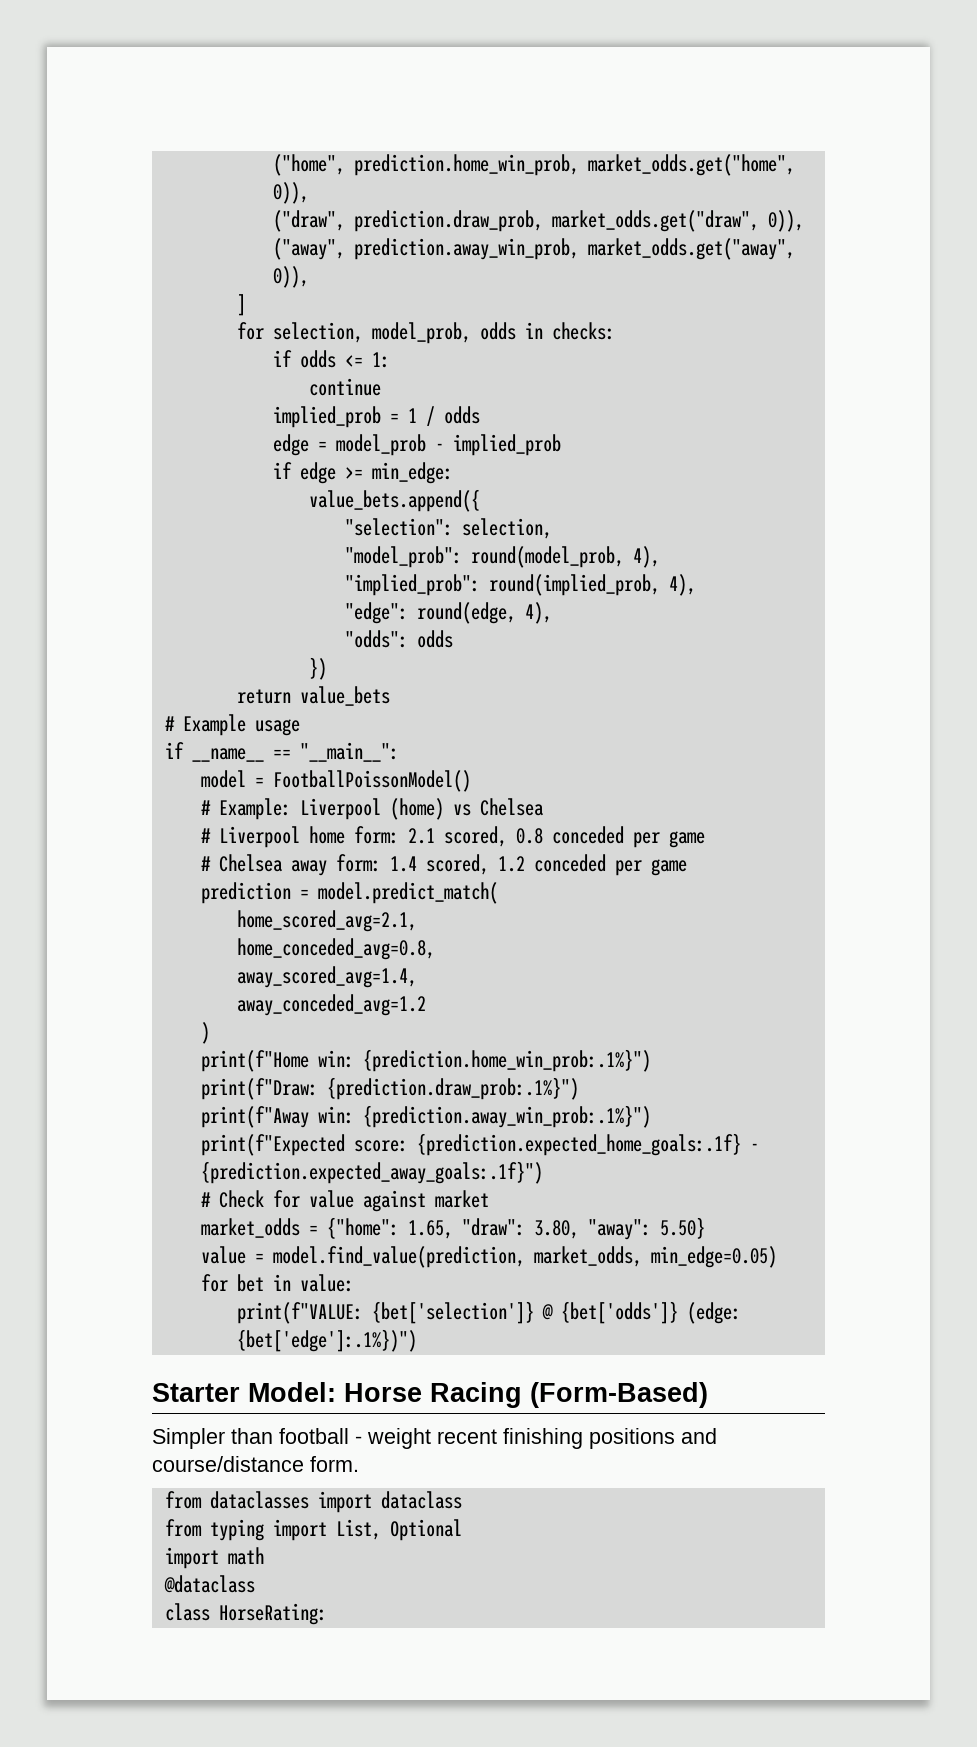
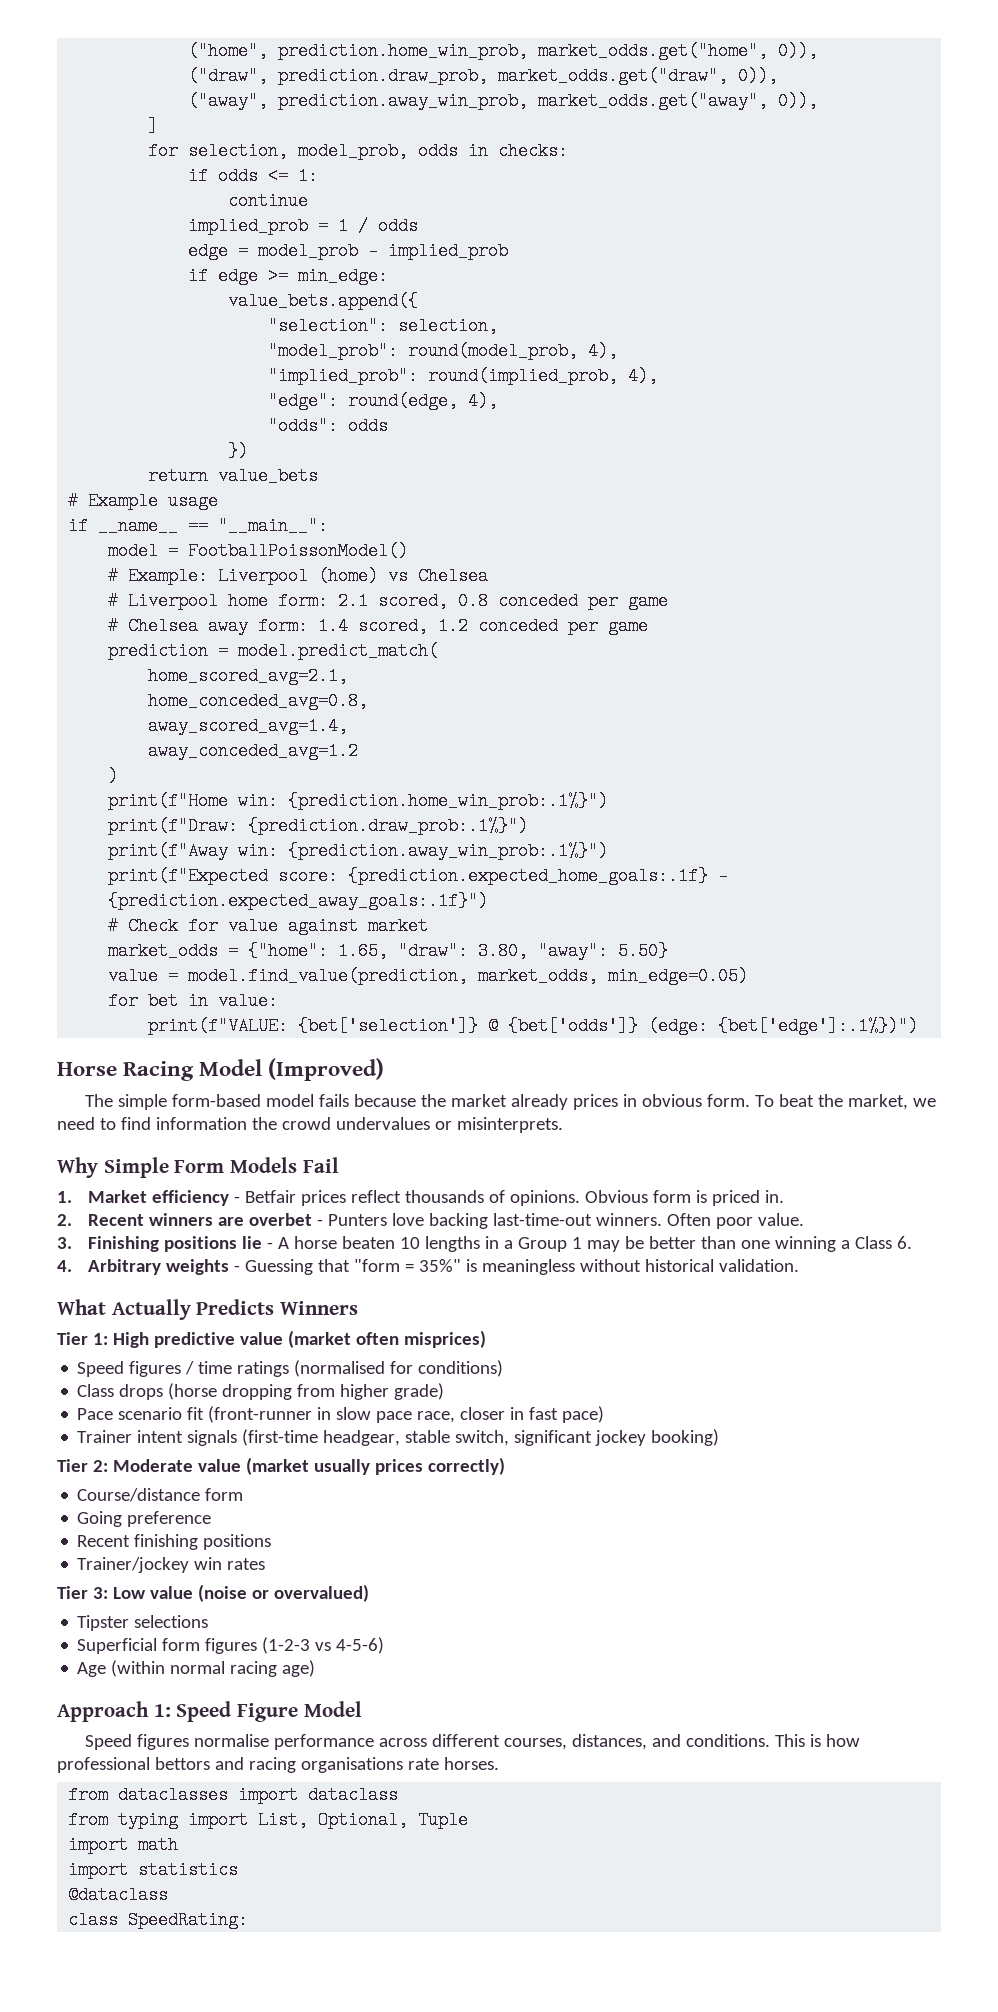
- Starter Model: Horse Racing (Form-Based)
- Simpler than football - weight recent finishing positions and course/distance form.
+ Horse Racing Model (Improved)
+ The simple form-based model fails because the market already prices in obvious form. To beat the market, we need to find information the crowd undervalues or misinterprets.
+ Why Simple Form Models Fail
+ 1. Market efficiency - Betfair prices reflect thousands of opinions. Obvious form is priced in.
+ 2. Recent winners are overbet - Punters love backing last-time-out winners. Often poor value.
+ 3. Finishing positions lie - A horse beaten 10 lengths in a Group 1 may be better than one winning a Class 6.
+ 4. Arbitrary weights - Guessing that "form = 35%" is meaningless without historical validation.
+ What Actually Predicts Winners
+ Tier 1: High predictive value (market often misprices)
+ Speed figures / time ratings (normalised for conditions)
+ Class drops (horse dropping from higher grade)
+ Pace scenario fit (front-runner in slow pace race, closer in fast pace)
+ Trainer intent signals (first-time headgear, stable switch, significant jockey booking)
+ Tier 2: Moderate value (market usually prices correctly)
+ Course/distance form
+ Going preference
+ Recent finishing positions
+ Trainer/jockey win rates
+ Tier 3: Low value (noise or overvalued)
+ Tipster selections
+ Superficial form figures (1-2-3 vs 4-5-6)
+ Age (within normal racing age)
+ Approach 1: Speed Figure Model
+ Speed figures normalise performance across different courses, distances, and conditions. This is how professional bettors and racing organisations rate horses.
- from typing import List, Optional
+ from typing import List, Optional, Tuple
+ import statistics
- class HorseRating:
+ class SpeedRating:

